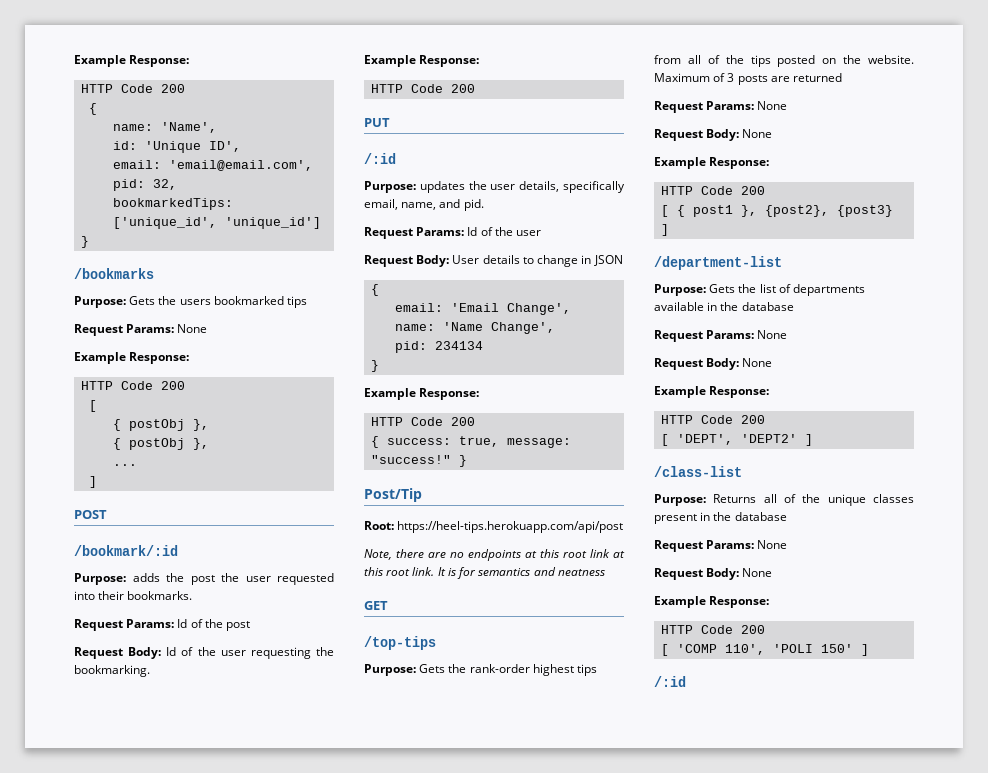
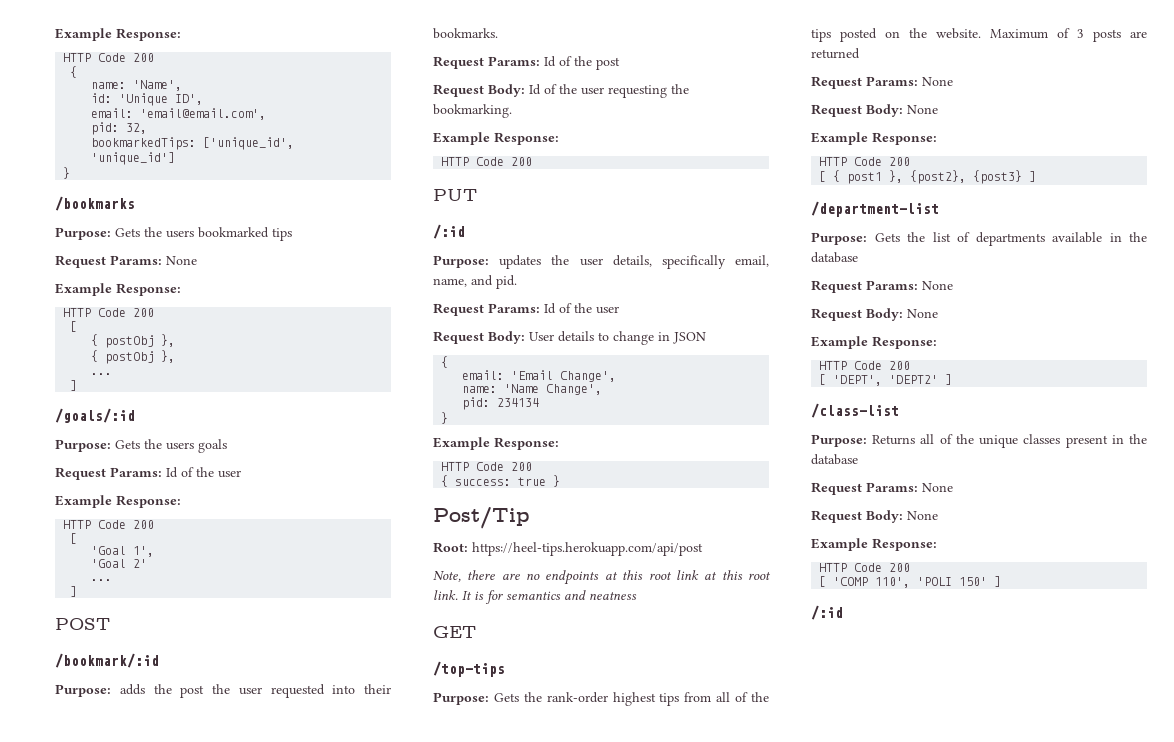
+ /goals/:id
+ Purpose: Gets the users goals
+ Request Params: Id of the user
+ Example Response:
+ HTTP Code 200
+ [
+ 'Goal 1',
+ 'Goal 2'
+ ...
+ ]
- { success: true, message: "success!" }
+ { success: true }

